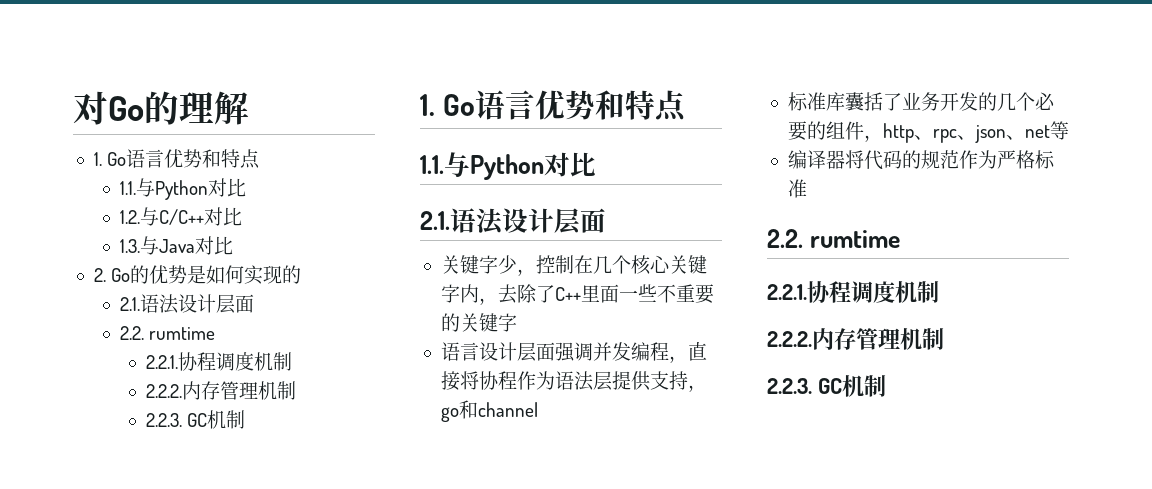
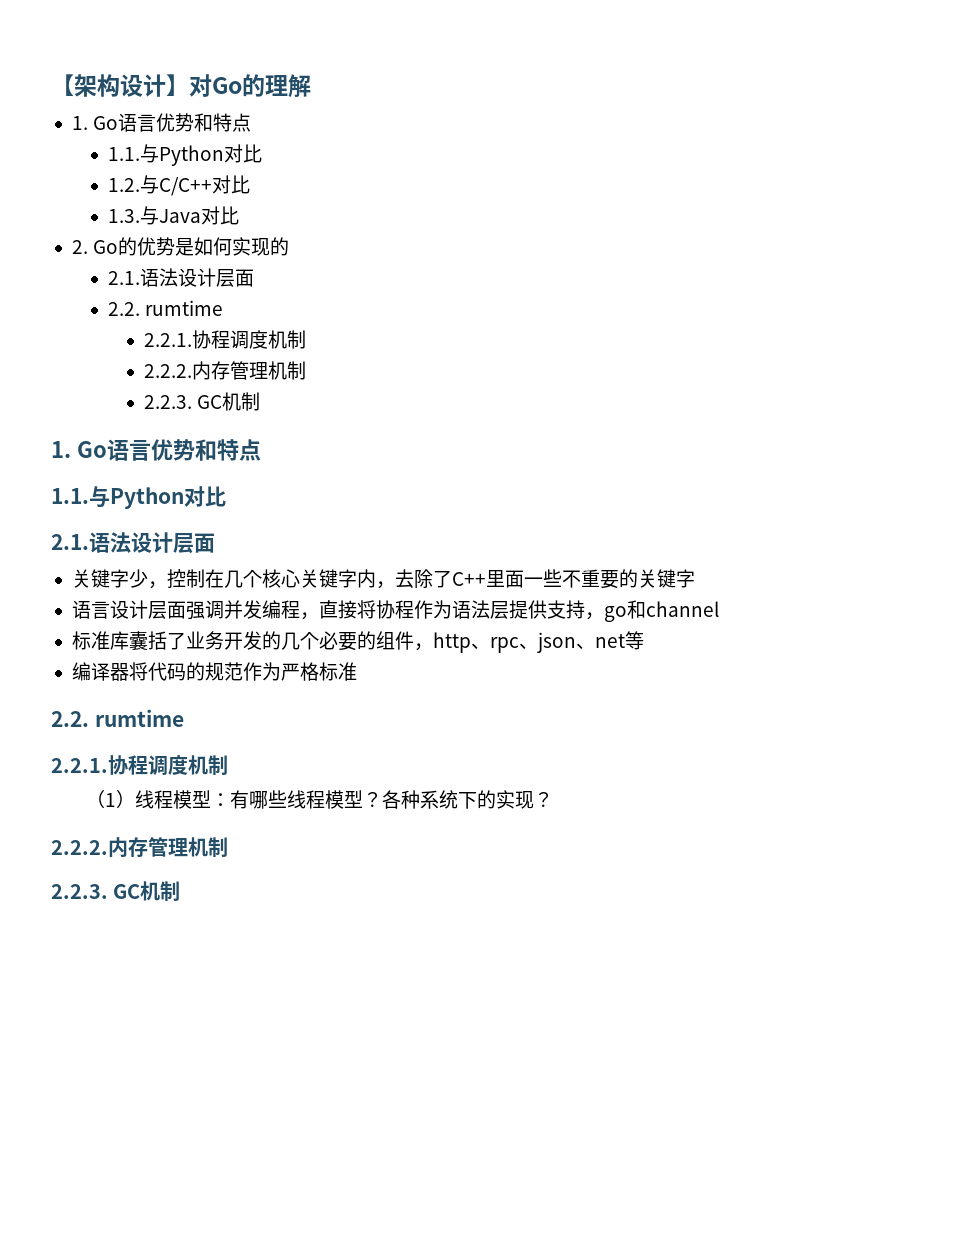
- 对Go的理解
+ 【架构设计】对Go的理解
+ （1）线程模型：有哪些线程模型？各种系统下的实现？

